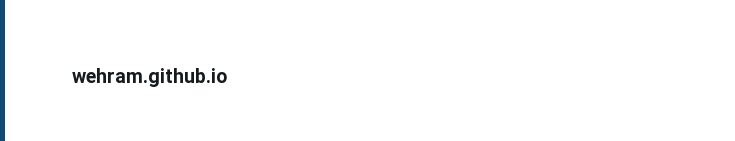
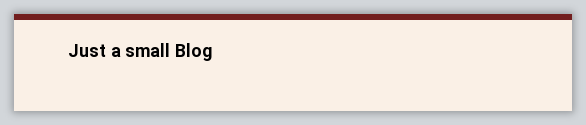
- wehram.github.io
+ Just a small Blog

